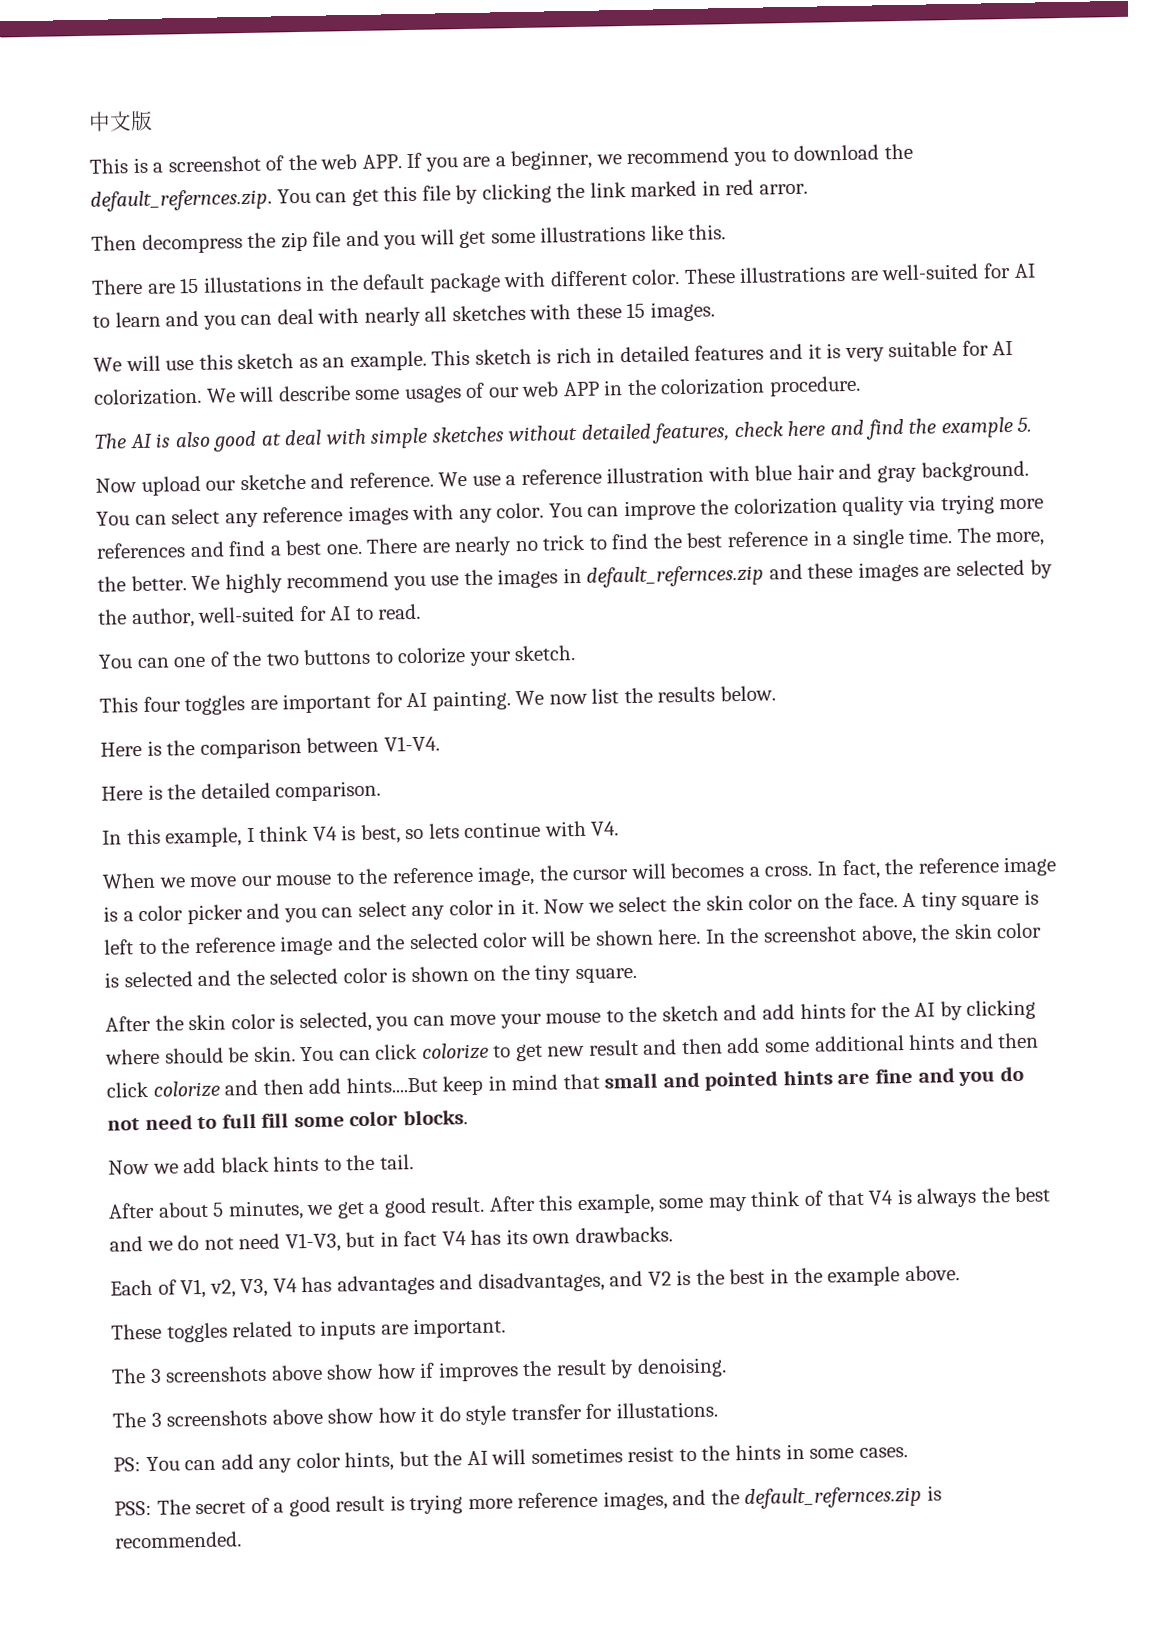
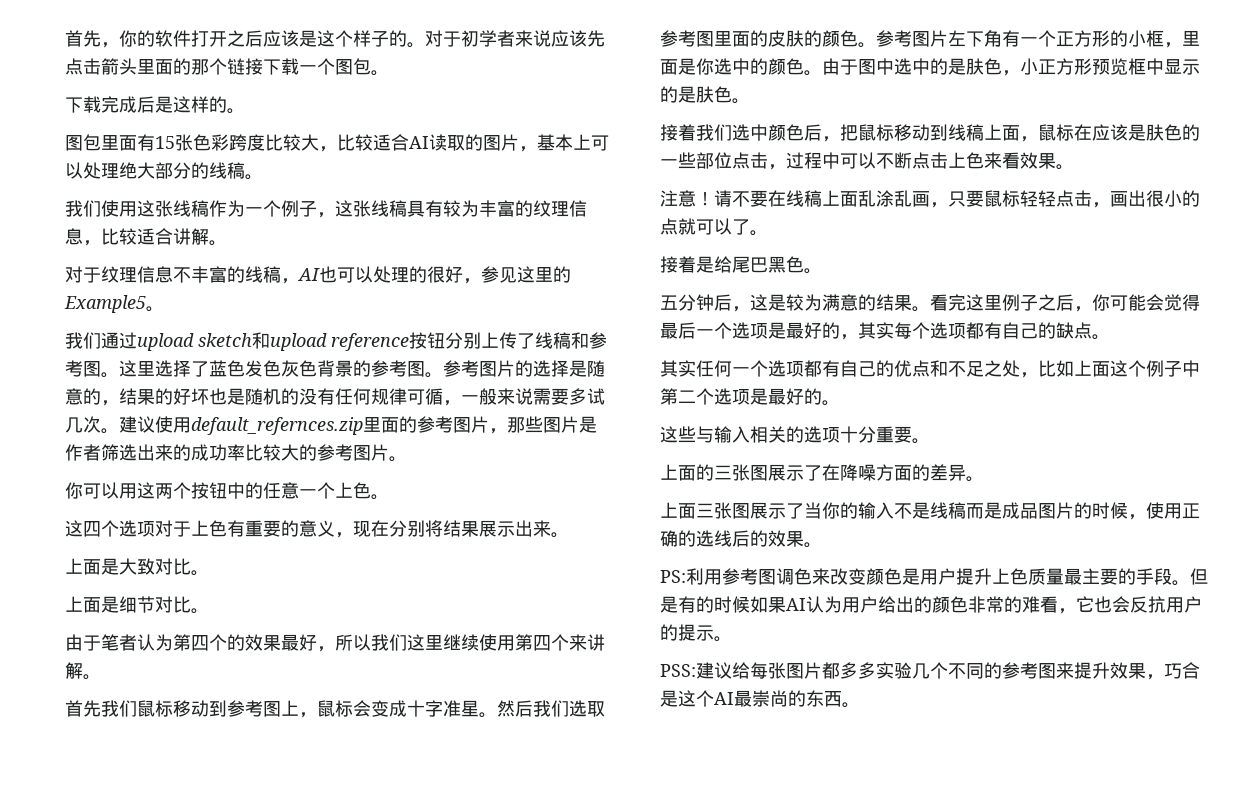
- 中文版
- This is a screenshot of the web APP. If you are a beginner, we recommend you to download the default_refernces.zip. You can get this file by clicking the link marked in red arror.
- Then decompress the zip file and you will get some illustrations like this.
- There are 15 illustations in the default package with different color. These illustrations are well-suited for AI to learn and you can deal with nearly all sketches with these 15 images.
- We will use this sketch as an example. This sketch is rich in detailed features and it is very suitable for AI colorization. We will describe some usages of our web APP in the colorization procedure.
- The AI is also good at deal with simple sketches without detailed features, check here and find the example 5.
- Now upload our sketche and reference. We use a reference illustration with blue hair and gray background. You can select any reference images with any color. You can improve the colorization quality via trying more references and find a best one. There are nearly no trick to find the best reference in a single time. The more, the better. We highly recommend you use the images in default_refernces.zip and these images are selected by the author, well-suited for AI to read.
- You can one of the two buttons to colorize your sketch.
- This four toggles are important for AI painting. We now list the results below.
- Here is the comparison between V1-V4.
- Here is the detailed comparison.
- In this example, I think V4 is best, so lets continue with V4.
- When we move our mouse to the reference image, the cursor will becomes a cross. In fact, the reference image is a color picker and you can select any color in it. Now we select the skin color on the face. A tiny square is left to the reference image and the selected color will be shown here. In the screenshot above, the skin color is selected and the selected color is shown on the tiny square.
- After the skin color is selected, you can move your mouse to the sketch and add hints for the AI by clicking where should be skin. You can click colorize to get new result and then add some additional hints and then click colorize and then add hints....But keep in mind that small and pointed hints are fine and you do not need to full fill some color blocks.
- Now we add black hints to the tail.
- After about 5 minutes, we get a good result. After this example, some may think of that V4 is always the best and we do not need V1-V3, but in fact V4 has its own drawbacks.
- Each of V1, v2, V3, V4 has advantages and disadvantages, and V2 is the best in the example above.
- These toggles related to inputs are important.
- The 3 screenshots above show how if improves the result by denoising.
- The 3 screenshots above show how it do style transfer for illustations.
- PS: You can add any color hints, but the AI will sometimes resist to the hints in some cases.
- PSS: The secret of a good result is trying more reference images, and the default_refernces.zip is recommended.
+ 首先，你的软件打开之后应该是这个样子的。对于初学者来说应该先点击箭头里面的那个链接下载一个图包。
+ 下载完成后是这样的。
+ 图包里面有15张色彩跨度比较大，比较适合AI读取的图片，基本上可以处理绝大部分的线稿。
+ 我们使用这张线稿作为一个例子，这张线稿具有较为丰富的纹理信息，比较适合讲解。
+ 对于纹理信息不丰富的线稿，AI也可以处理的很好，参见这里的Example5。
+ 我们通过upload sketch和upload reference按钮分别上传了线稿和参考图。这里选择了蓝色发色灰色背景的参考图。参考图片的选择是随意的，结果的好坏也是随机的没有任何规律可循，一般来说需要多试几次。建议使用default_refernces.zip里面的参考图片，那些图片是作者筛选出来的成功率比较大的参考图片。
+ 你可以用这两个按钮中的任意一个上色。
+ 这四个选项对于上色有重要的意义，现在分别将结果展示出来。
+ 上面是大致对比。
+ 上面是细节对比。
+ 由于笔者认为第四个的效果最好，所以我们这里继续使用第四个来讲解。
+ 首先我们鼠标移动到参考图上，鼠标会变成十字准星。然后我们选取参考图里面的皮肤的颜色。参考图片左下角有一个正方形的小框，里面是你选中的颜色。由于图中选中的是肤色，小正方形预览框中显示的是肤色。
+ 接着我们选中颜色后，把鼠标移动到线稿上面，鼠标在应该是肤色的一些部位点击，过程中可以不断点击上色来看效果。
+ 注意！请不要在线稿上面乱涂乱画，只要鼠标轻轻点击，画出很小的点就可以了。
+ 接着是给尾巴黑色。
+ 五分钟后，这是较为满意的结果。看完这里例子之后，你可能会觉得最后一个选项是最好的，其实每个选项都有自己的缺点。
+ 其实任何一个选项都有自己的优点和不足之处，比如上面这个例子中第二个选项是最好的。
+ 这些与输入相关的选项十分重要。
+ 上面的三张图展示了在降噪方面的差异。
+ 上面三张图展示了当你的输入不是线稿而是成品图片的时候，使用正确的选线后的效果。
+ PS:利用参考图调色来改变颜色是用户提升上色质量最主要的手段。但是有的时候如果AI认为用户给出的颜色非常的难看，它也会反抗用户的提示。
+ PSS:建议给每张图片都多多实验几个不同的参考图来提升效果，巧合是这个AI最崇尚的东西。

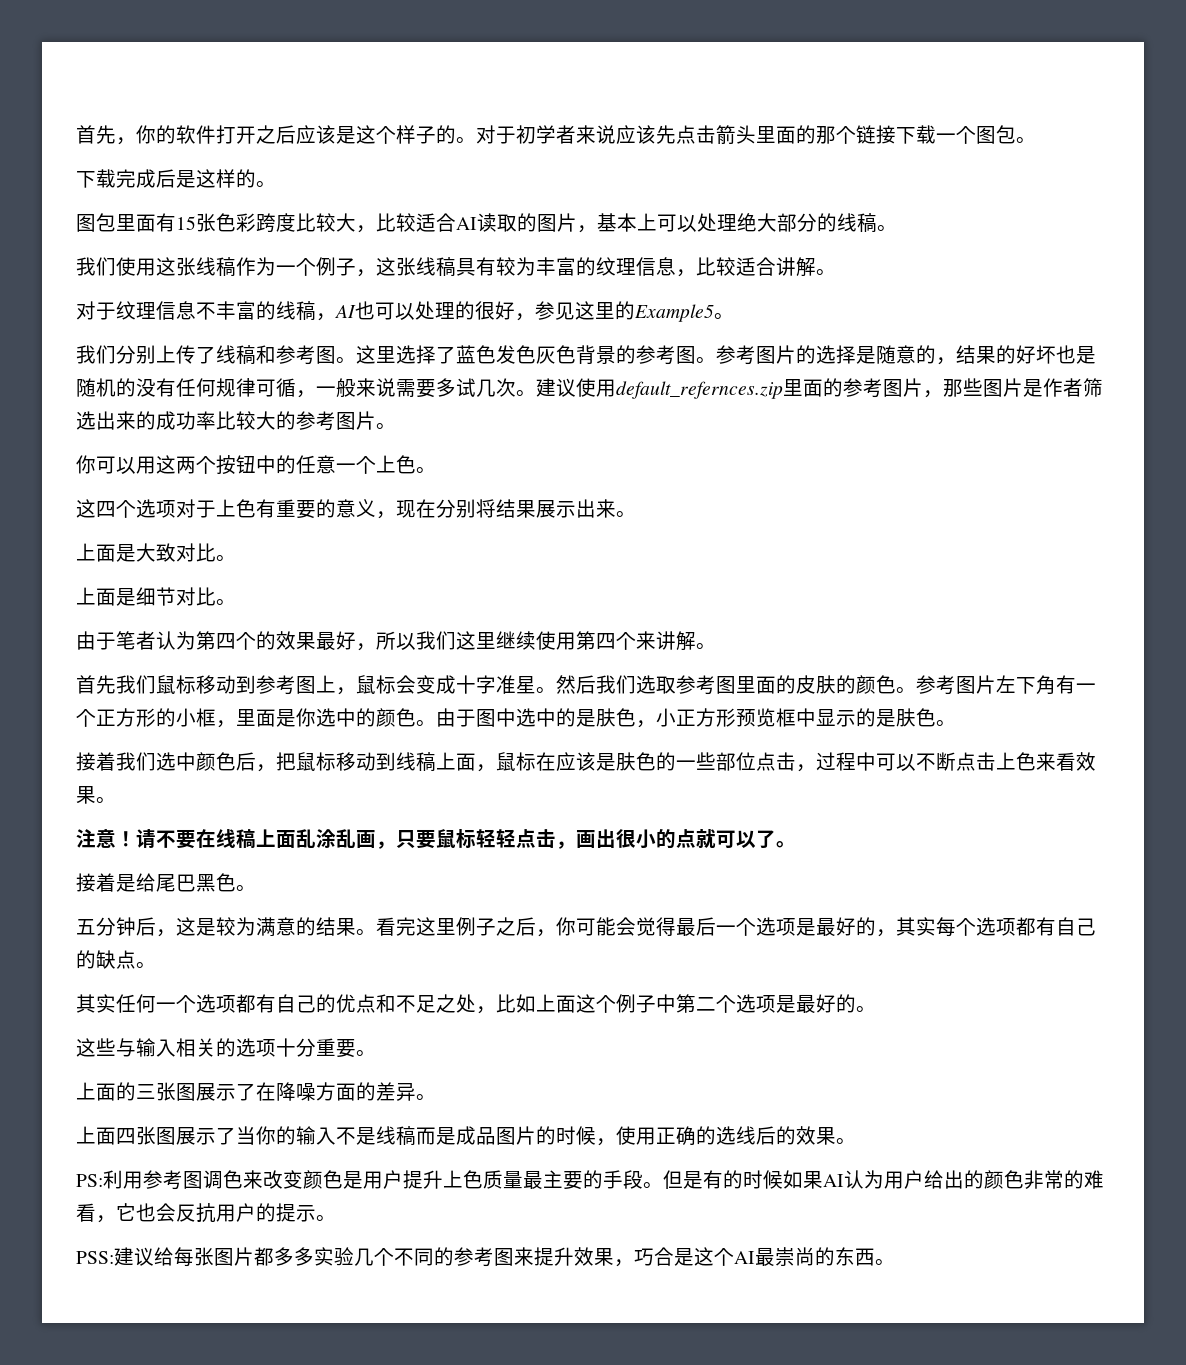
- 我们通过upload sketch和upload reference按钮分别上传了线稿和参考图。
+ 我们分别上传了线稿和参考图。
- 上面三张图展示了当你的输入不是线稿而是成品图片的时候，使用正确的选线后的效果。
+ 上面四张图展示了当你的输入不是线稿而是成品图片的时候，使用正确的选线后的效果。

